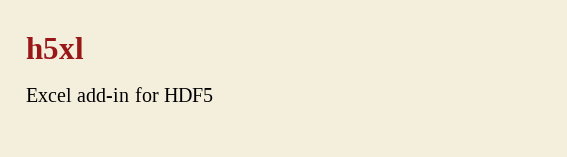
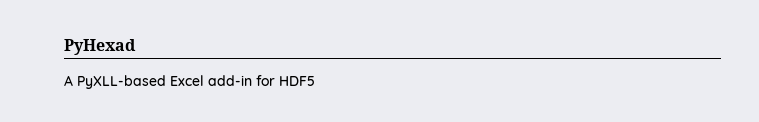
- h5xl
- Excel add-in for HDF5
+ PyHexad
+ A PyXLL-based Excel add-in for HDF5

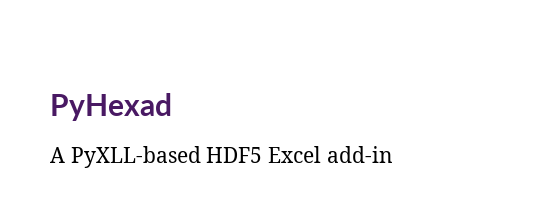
- A PyXLL-based Excel add-in for HDF5
+ A PyXLL-based HDF5 Excel add-in

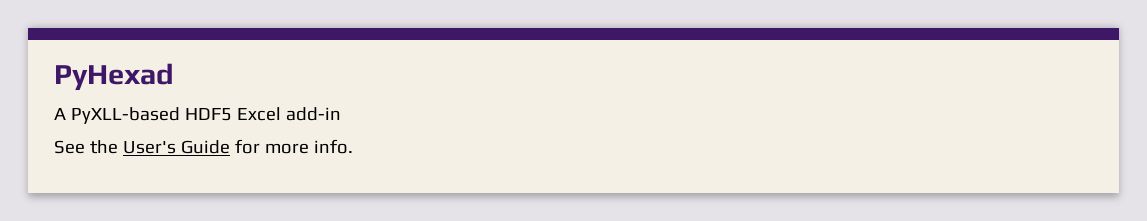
+ See the User's Guide for more info.

